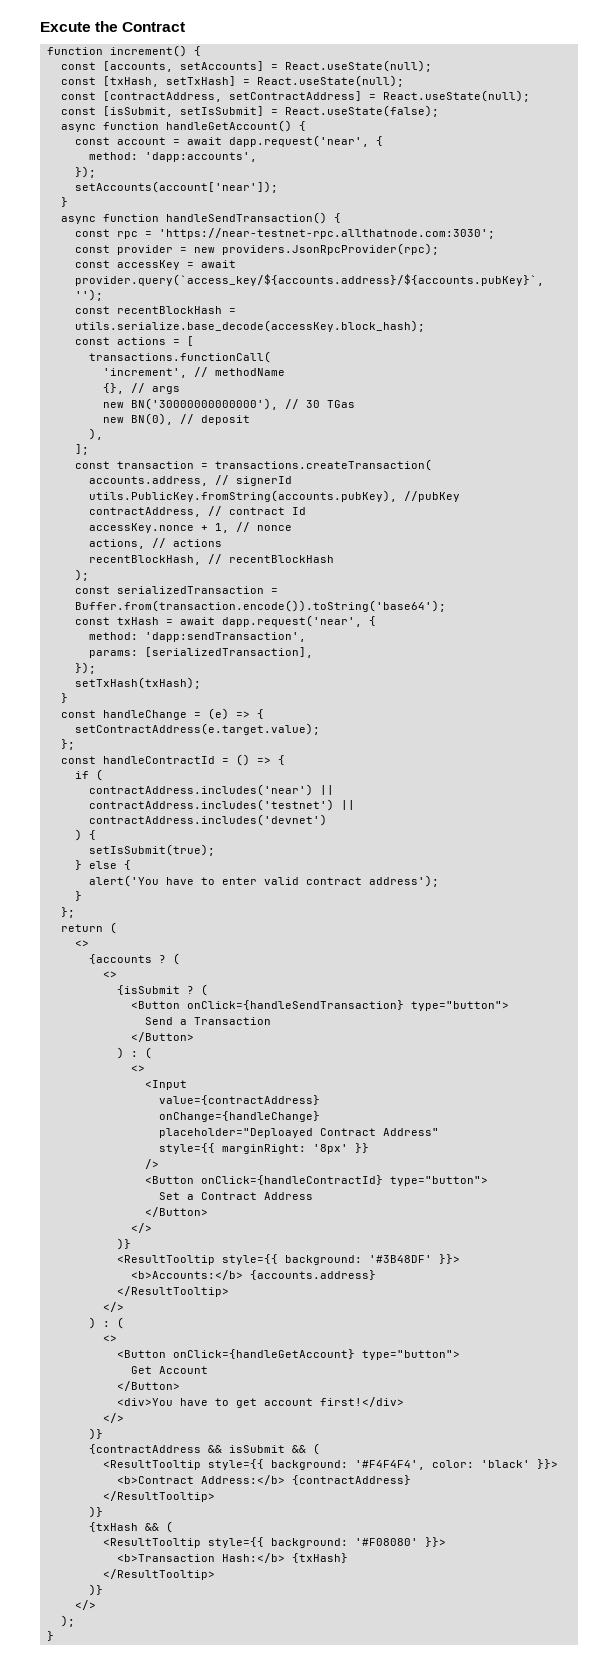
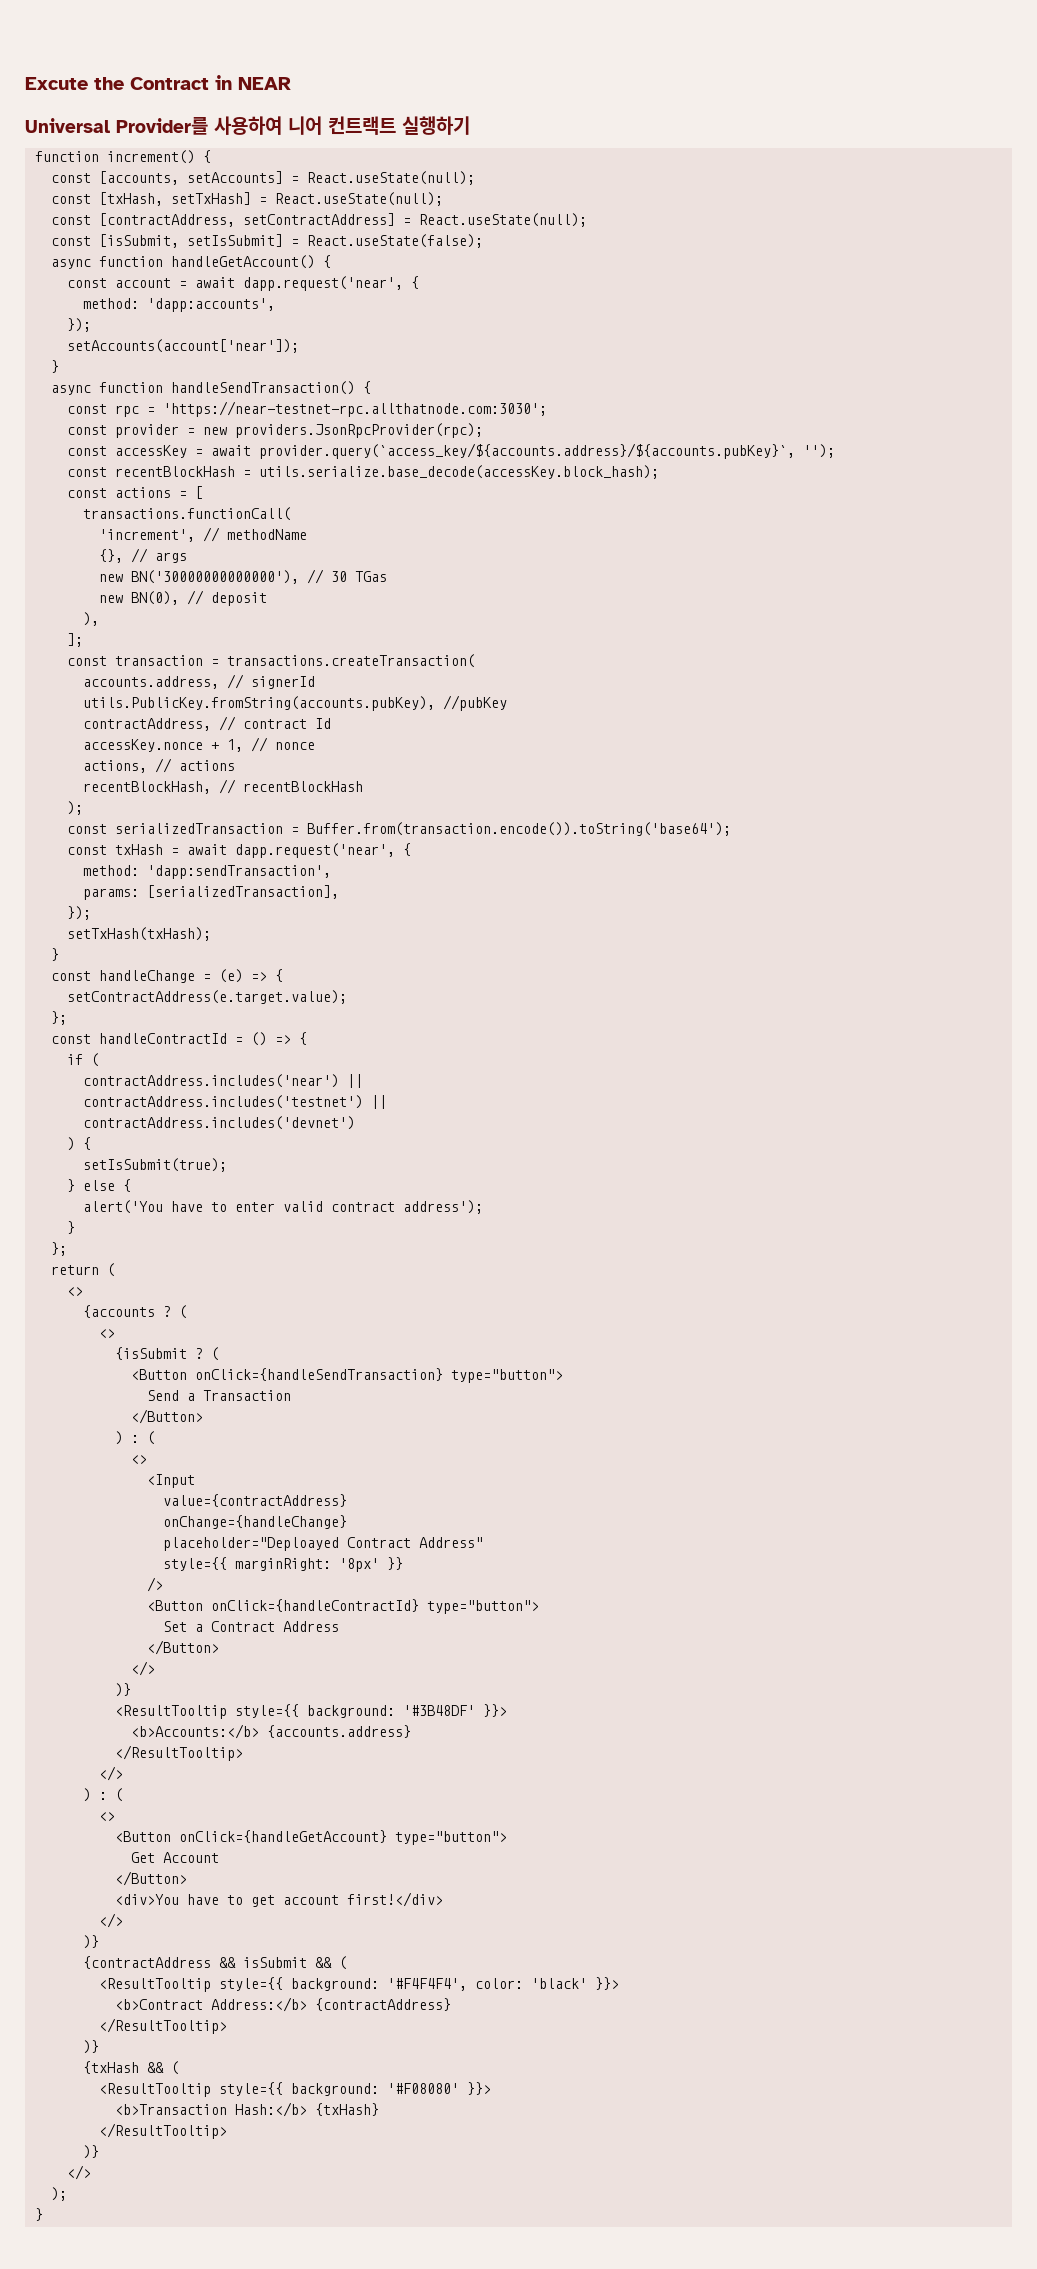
- Excute the Contract
+ Excute the Contract in NEAR
+ Universal Provider를 사용하여 니어 컨트랙트 실행하기

